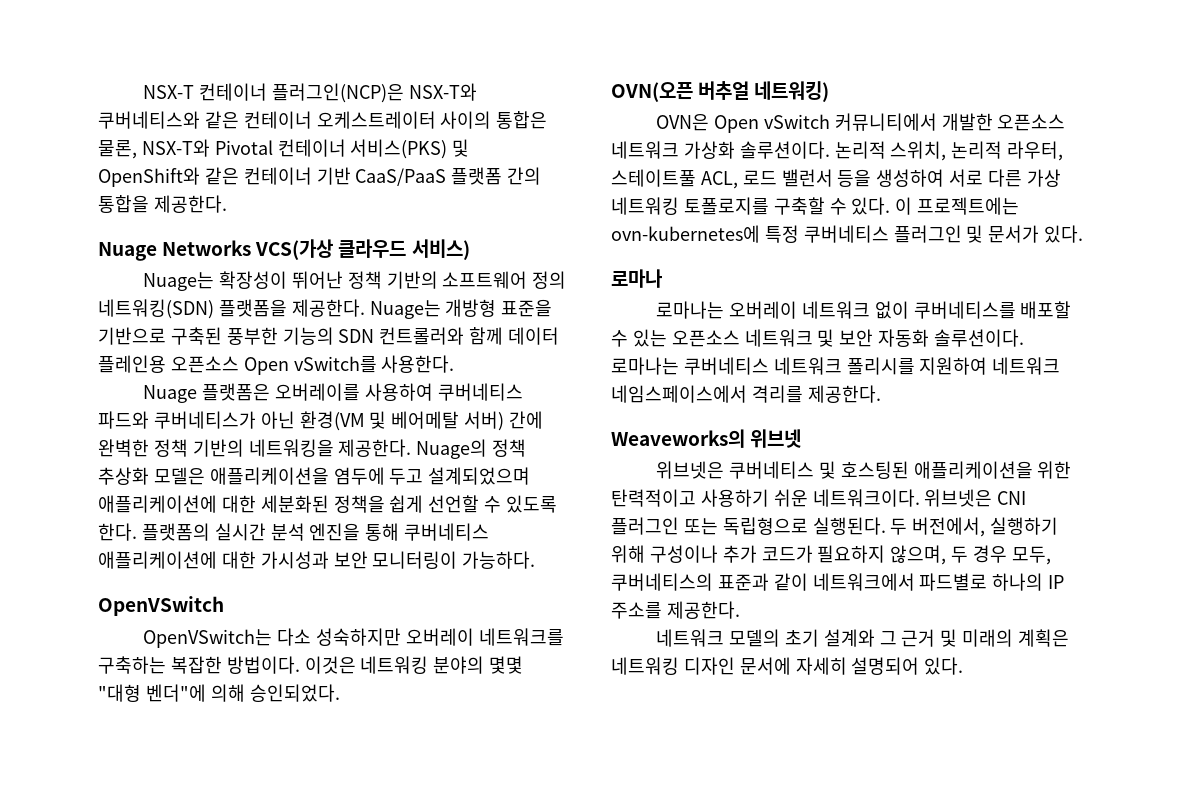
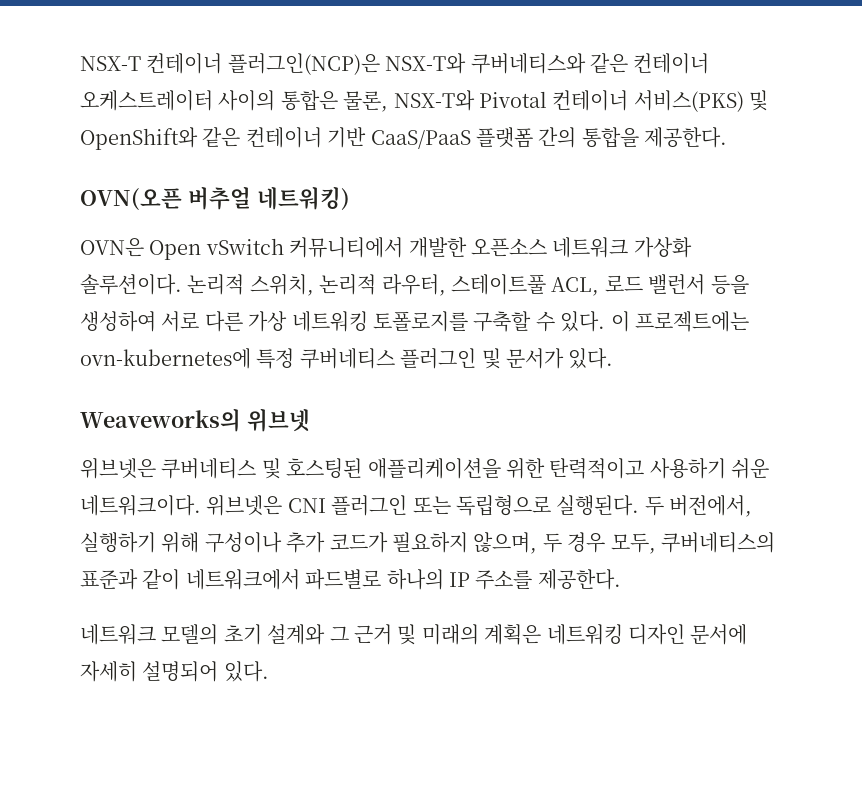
- Nuage Networks VCS(가상 클라우드 서비스)
- Nuage는 확장성이 뛰어난 정책 기반의 소프트웨어 정의 네트워킹(SDN) 플랫폼을 제공한다. Nuage는 개방형 표준을 기반으로 구축된 풍부한 기능의 SDN 컨트롤러와 함께 데이터 플레인용 오픈소스 Open vSwitch를 사용한다.
- Nuage 플랫폼은 오버레이를 사용하여 쿠버네티스 파드와 쿠버네티스가 아닌 환경(VM 및 베어메탈 서버) 간에 완벽한 정책 기반의 네트워킹을 제공한다. Nuage의 정책 추상화 모델은 애플리케이션을 염두에 두고 설계되었으며 애플리케이션에 대한 세분화된 정책을 쉽게 선언할 수 있도록 한다. 플랫폼의 실시간 분석 엔진을 통해 쿠버네티스 애플리케이션에 대한 가시성과 보안 모니터링이 가능하다.
- OpenVSwitch
- OpenVSwitch는 다소 성숙하지만 오버레이 네트워크를 구축하는 복잡한 방법이다. 이것은 네트워킹 분야의 몇몇 "대형 벤더"에 의해 승인되었다.
- 로마나
- 로마나는 오버레이 네트워크 없이 쿠버네티스를 배포할 수 있는 오픈소스 네트워크 및 보안 자동화 솔루션이다. 로마나는 쿠버네티스 네트워크 폴리시를 지원하여 네트워크 네임스페이스에서 격리를 제공한다.

